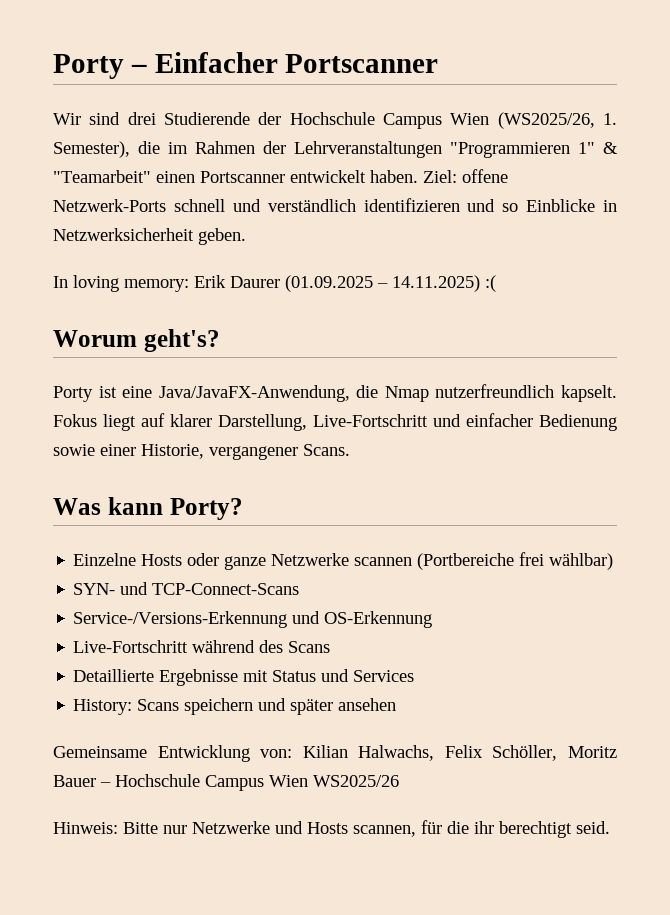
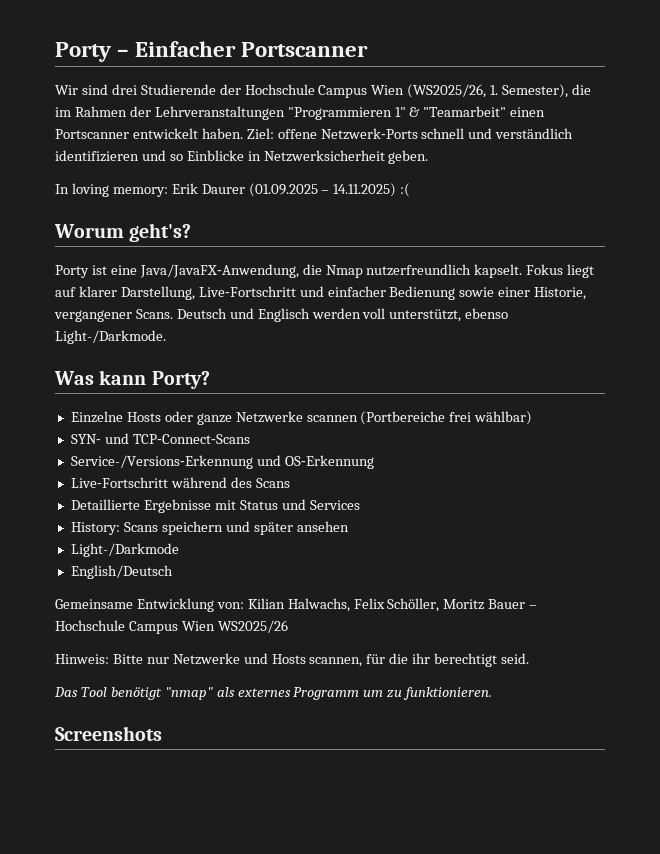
+ Deutsch und Englisch werden voll unterstützt, ebenso Light-/Darkmode.
+ Light-/Darkmode
+ English/Deutsch
+ Das Tool benötigt "nmap" als externes Programm um zu funktionieren.
+ Screenshots

